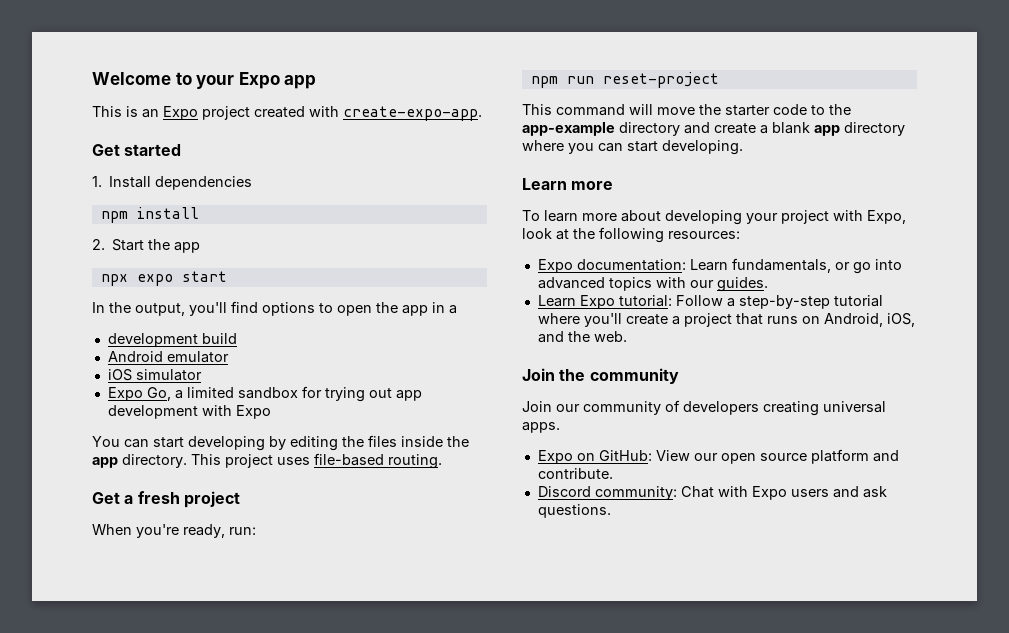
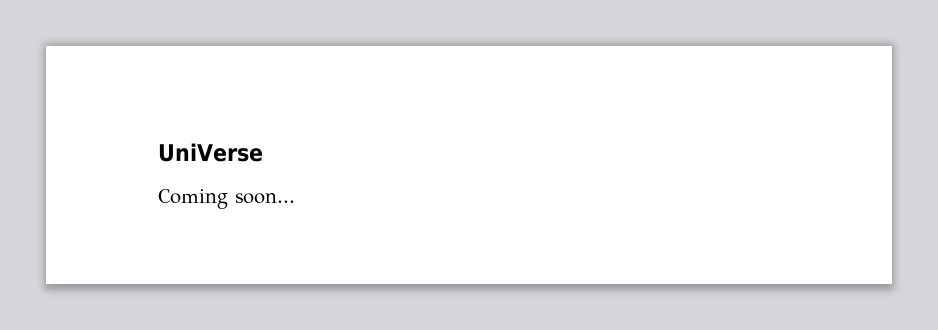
- Welcome to your Expo app
- This is an Expo project created with create-expo-app.
- Get started
- 1. Install dependencies
- npm install
- 2. Start the app
- npx expo start
- In the output, you'll find options to open the app in a
- development build
- Android emulator
- iOS simulator
- Expo Go, a limited sandbox for trying out app development with Expo
- You can start developing by editing the files inside the app directory. This project uses file-based routing.
- Get a fresh project
- When you're ready, run:
- npm run reset-project
- This command will move the starter code to the app-example directory and create a blank app directory where you can start developing.
- Learn more
- To learn more about developing your project with Expo, look at the following resources:
- Expo documentation: Learn fundamentals, or go into advanced topics with our guides.
- Learn Expo tutorial: Follow a step-by-step tutorial where you'll create a project that runs on Android, iOS, and the web.
- Join the community
- Join our community of developers creating universal apps.
- Expo on GitHub: View our open source platform and contribute.
- Discord community: Chat with Expo users and ask questions.
+ UniVerse
+ Coming soon...

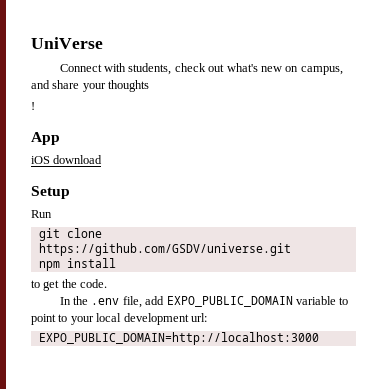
- Coming soon...
+ Connect with students, check out what's new on campus, and share your thoughts
+ !
+ App
+ iOS download
+ Setup
+ Run
+ git clone https://github.com/GSDV/universe.git
+ npm install
+ to get the code.
+ In the .env file, add EXPO_PUBLIC_DOMAIN variable to point to your local development url:
+ EXPO_PUBLIC_DOMAIN=http://localhost:3000

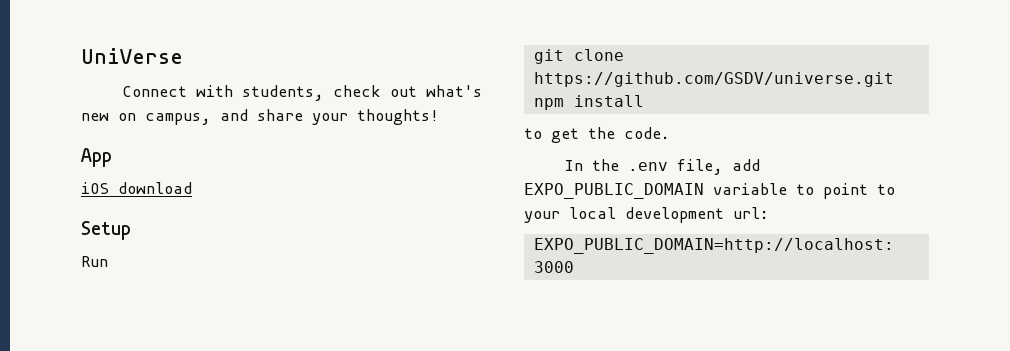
- Connect with students, check out what's new on campus, and share your thoughts
- !
+ Connect with students, check out what's new on campus, and share your thoughts!

